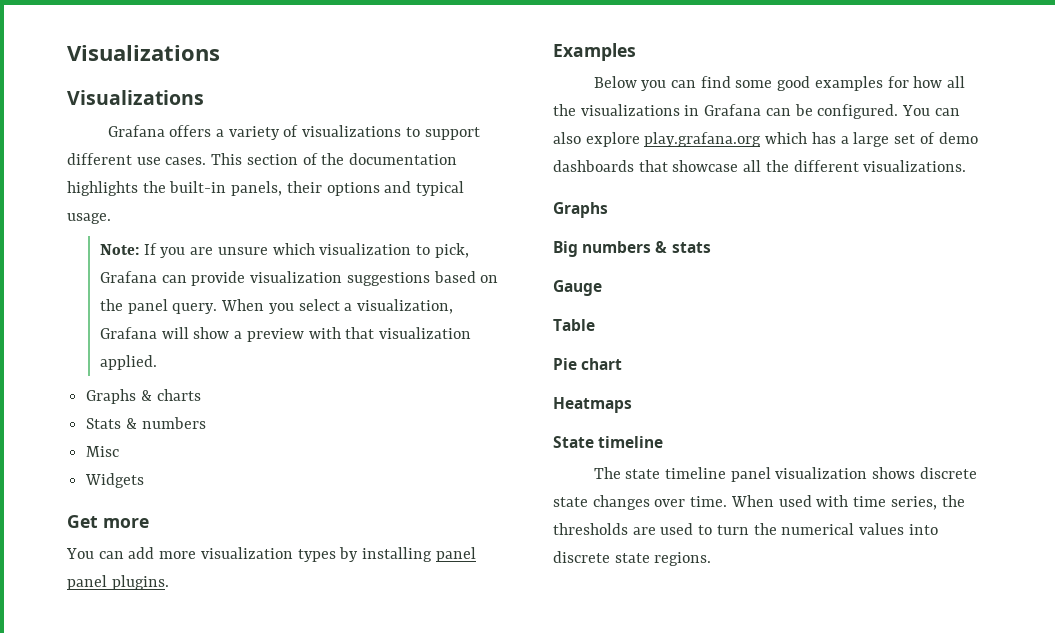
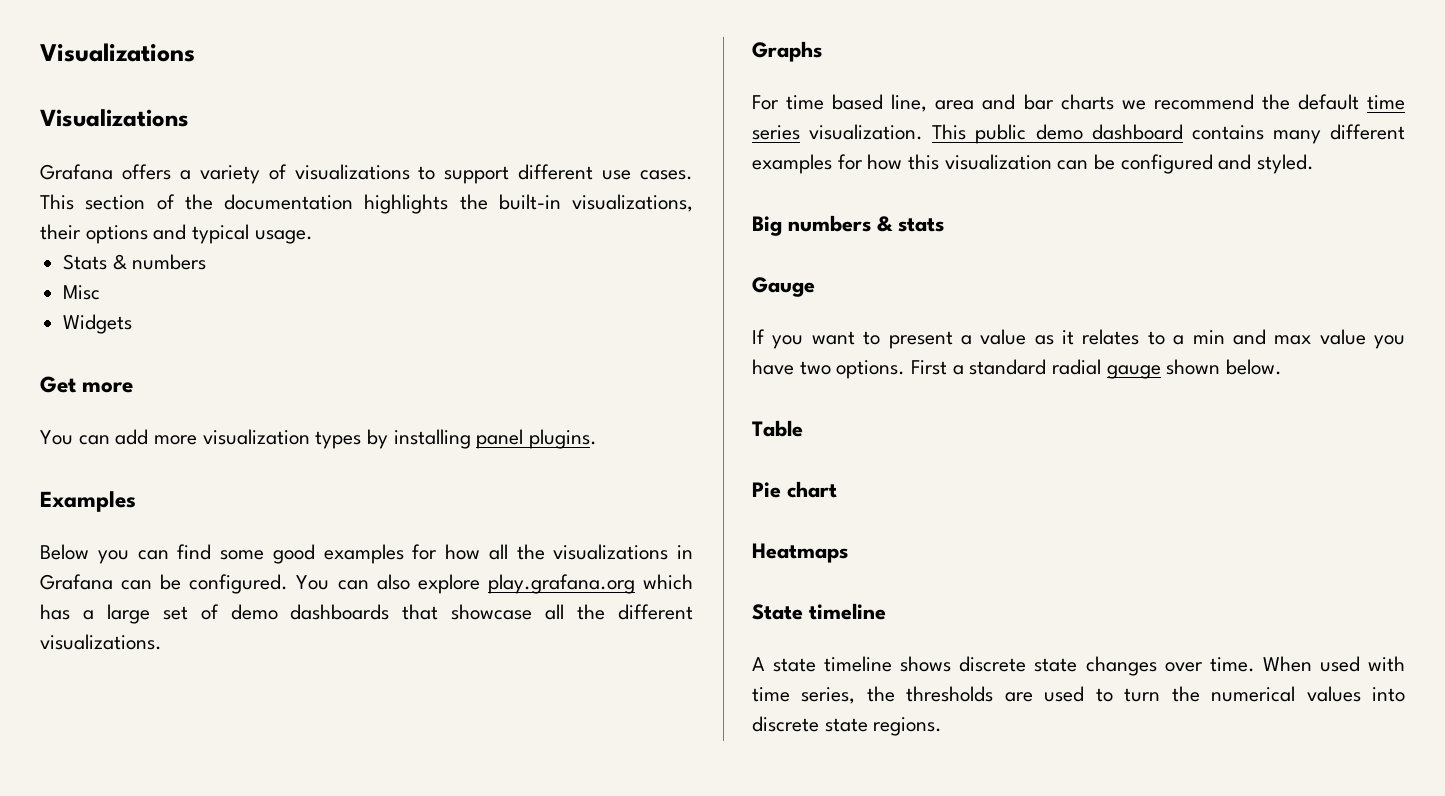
- This section of the documentation highlights the built-in panels, their options and typical usage.
+ This section of the documentation highlights the built-in visualizations, their options and typical usage.
- Note: If you are unsure which visualization to pick, Grafana can provide visualization suggestions based on the panel query. When you select a visualization, Grafana will show a preview with that visualization applied.
- Graphs & charts
- You can add more visualization types by installing panel panel plugins.
+ You can add more visualization types by installing panel plugins.
+ For time based line, area and bar charts we recommend the default time series visualization. This public demo dashboard contains many different examples for how this visualization can be configured and styled.
+ If you want to present a value as it relates to a min and max value you have two options. First a standard radial gauge shown below.
- The state timeline panel visualization shows discrete state changes over time.
+ A state timeline shows discrete state changes over time.

